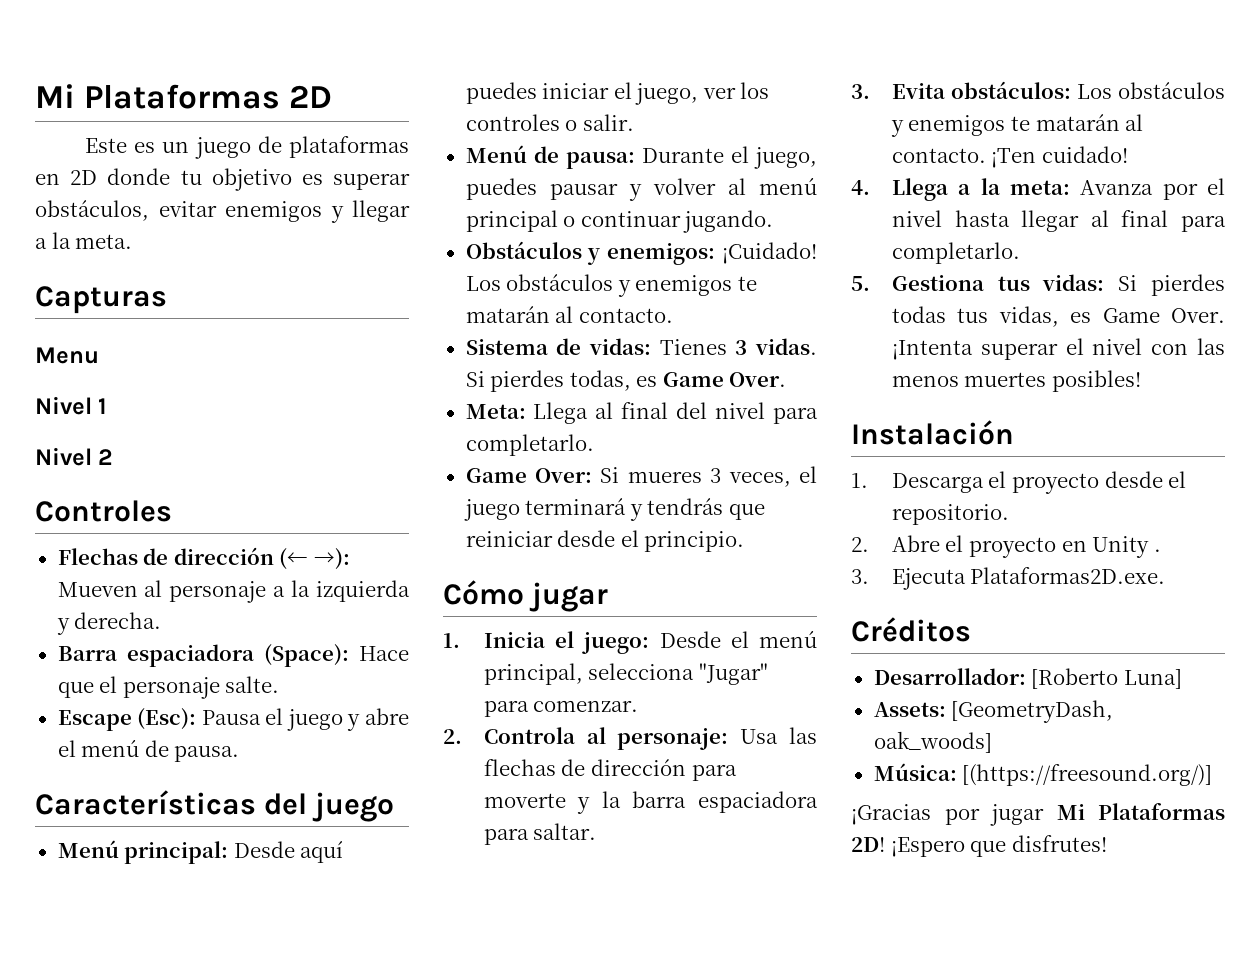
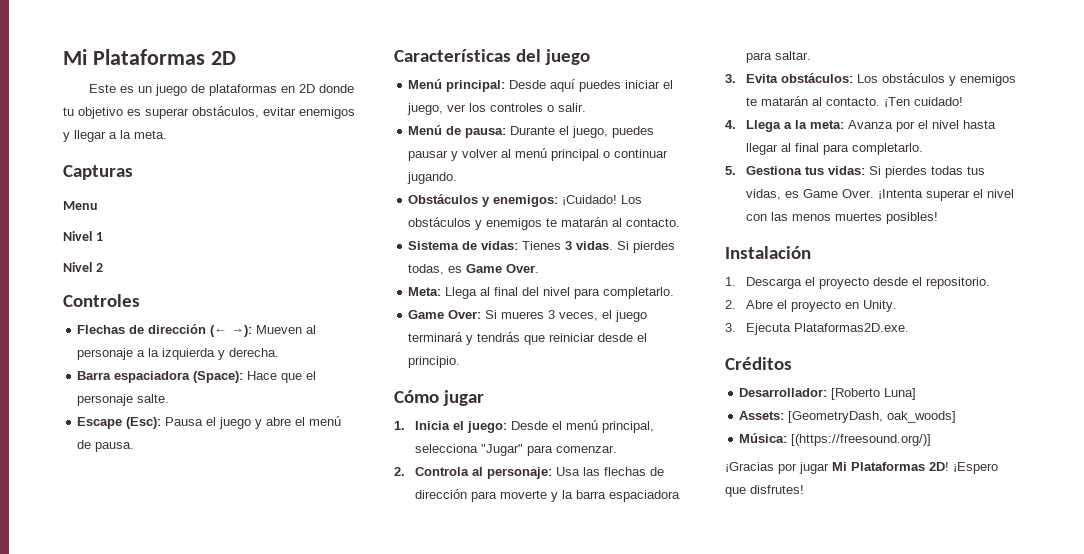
- 2. Abre el proyecto en Unity .
+ 2. Abre el proyecto en Unity.

